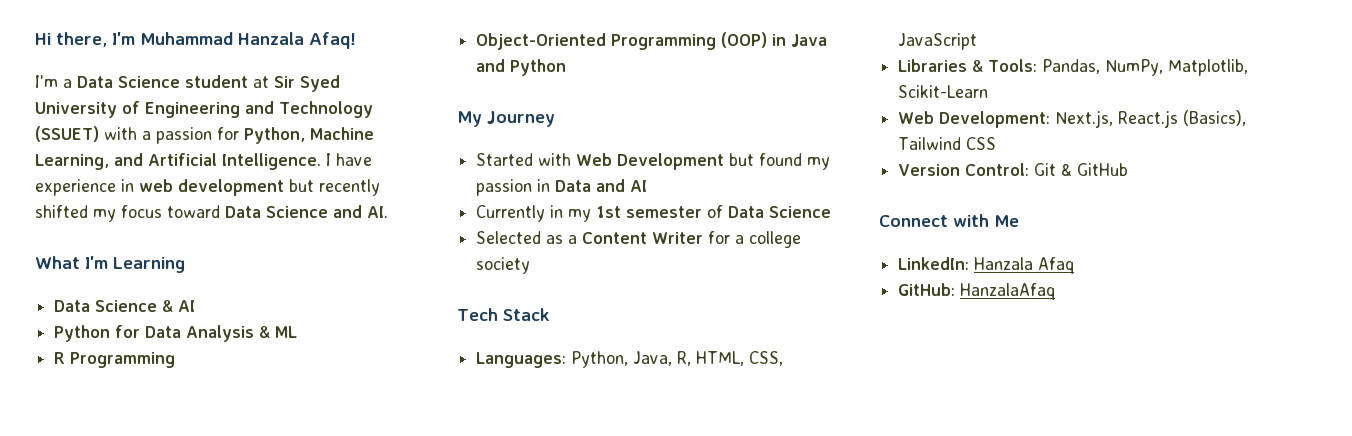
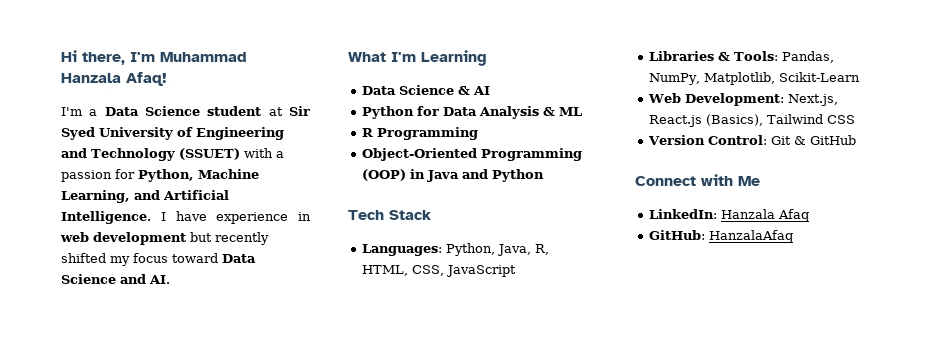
- My Journey
- Started with Web Development but found my passion in Data and AI
- Currently in my 1st semester of Data Science
- Selected as a Content Writer for a college society

